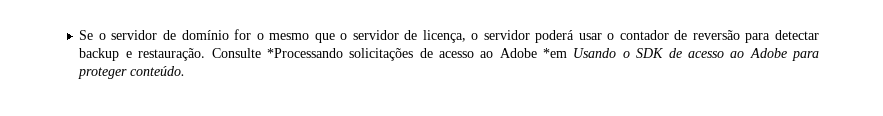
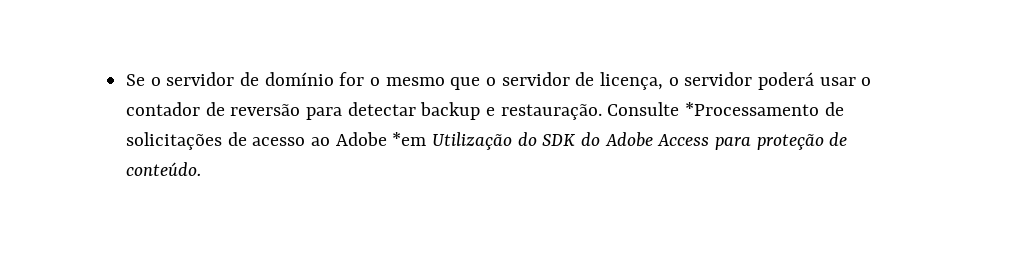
- Consulte *Processando solicitações de acesso ao Adobe *em Usando o SDK de acesso ao Adobe para proteger conteúdo.
+ Consulte *Processamento de solicitações de acesso ao Adobe *em Utilização do SDK do Adobe Access para proteção de conteúdo.

